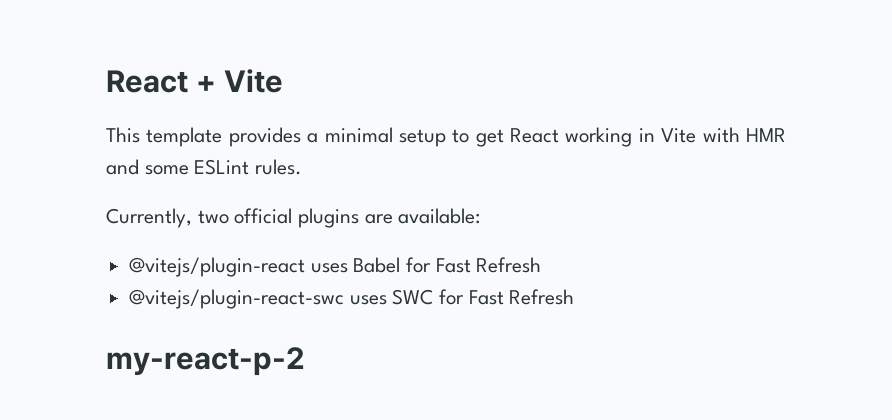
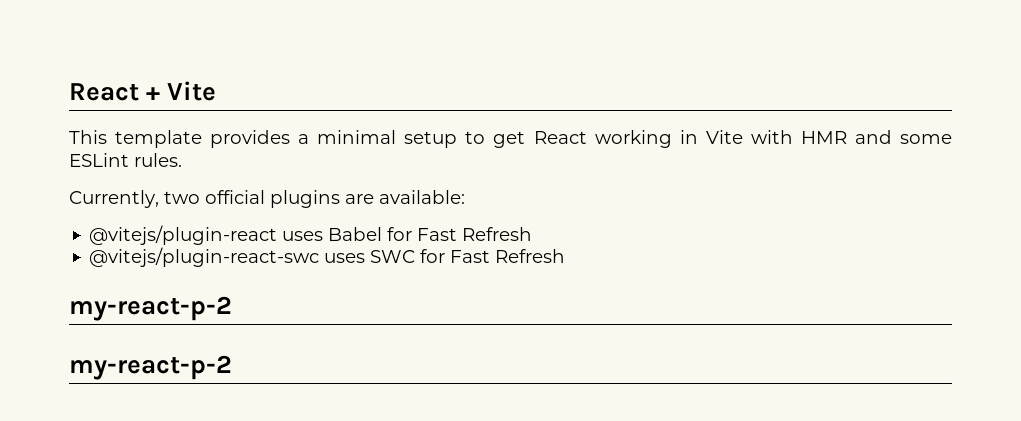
  @vitejs/plugin-react-swc uses SWC for Fast Refresh
+ my-react-p-2

